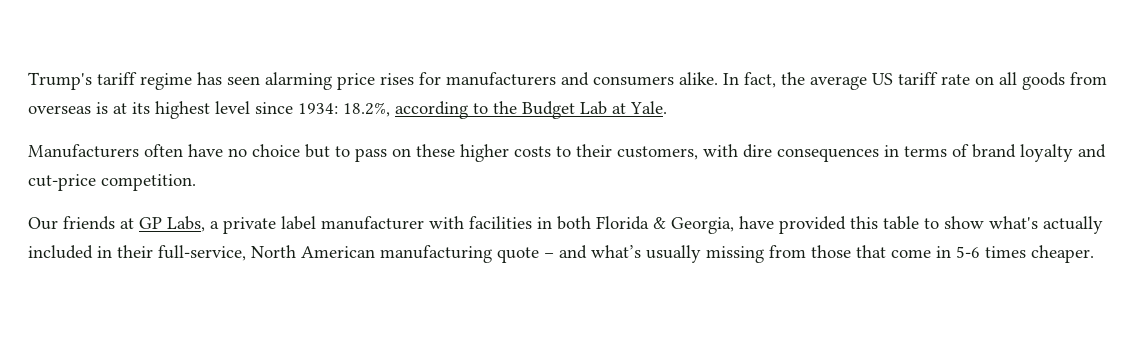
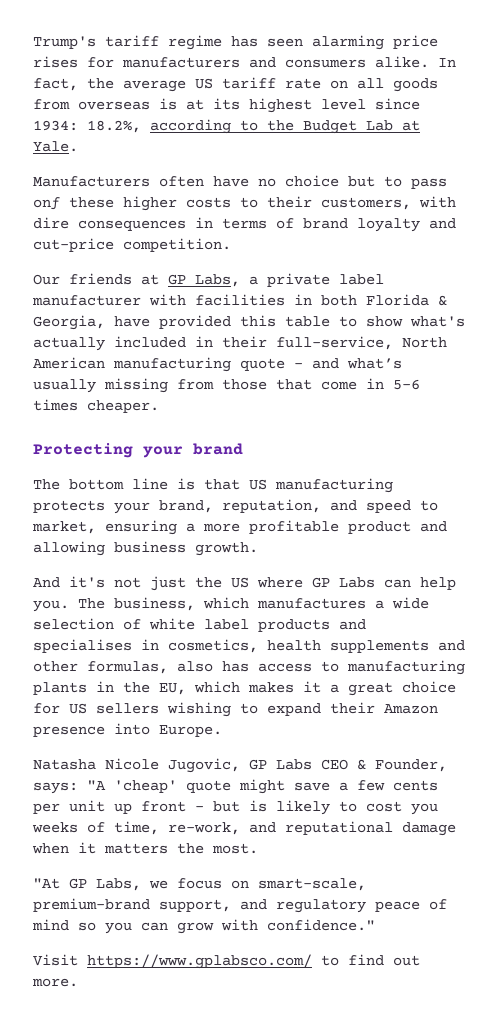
- Manufacturers often have no choice but to pass on these higher costs to their customers, with dire consequences in terms of brand loyalty and cut-price competition.
+ Manufacturers often have no choice but to pass onƒ these higher costs to their customers, with dire consequences in terms of brand loyalty and cut-price competition.
+ Protecting your brand
+ The bottom line is that US manufacturing protects your brand, reputation, and speed to market, ensuring a more profitable product and allowing business growth.
+ And it's not just the US where GP Labs can help you. The business, which manufactures a wide selection of white label products and specialises in cosmetics, health supplements and other formulas, also has access to manufacturing plants in the EU, which makes it a great choice for US sellers wishing to expand their Amazon presence into Europe.
+ Natasha Nicole Jugovic, GP Labs CEO & Founder, says: "A 'cheap' quote might save a few cents per unit up front – but is likely to cost you weeks of time, re-work, and reputational damage when it matters the most.
+ "At GP Labs, we focus on smart-scale, premium-brand support, and regulatory peace of mind so you can grow with confidence."
+ Visit https://www.gplabsco.com/ to find out more.

